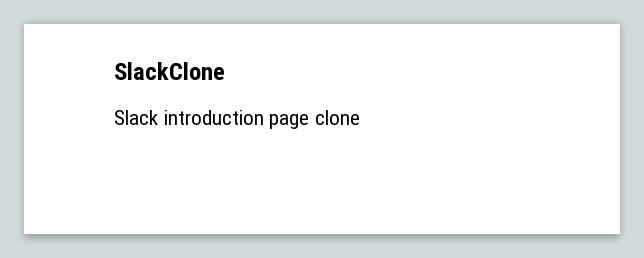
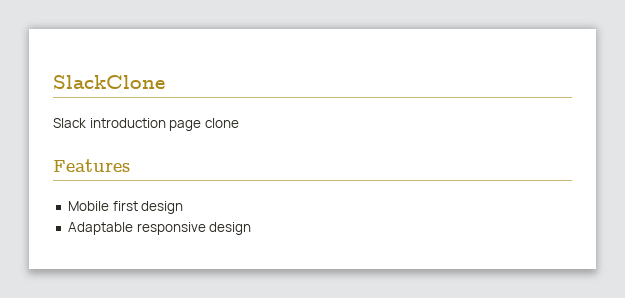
+ Features
+ Mobile first design
+ Adaptable responsive design

